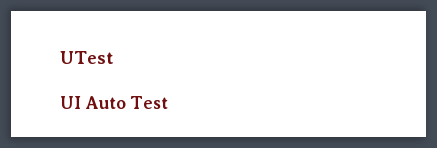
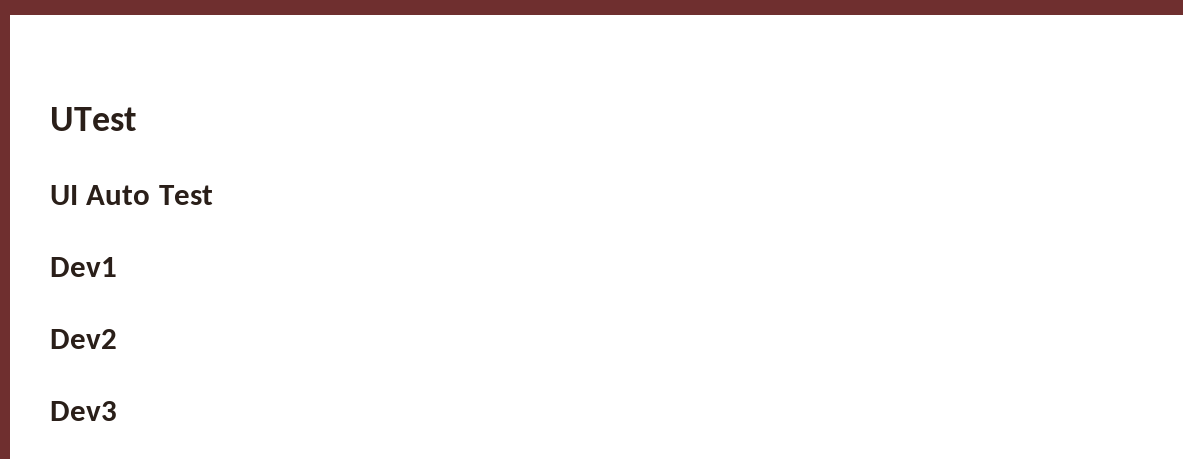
+ Dev1
+ Dev2
+ Dev3

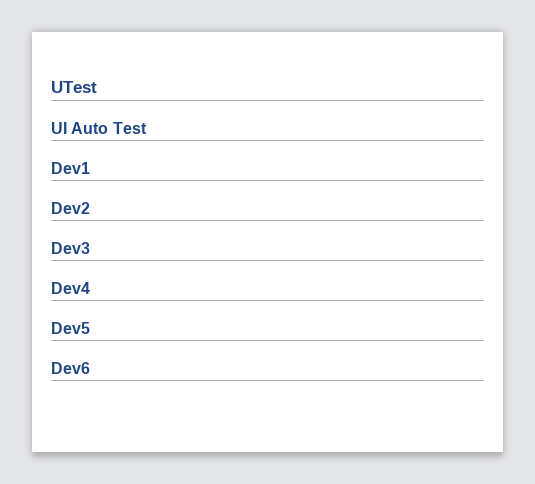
+ Dev4
+ Dev5
+ Dev6

